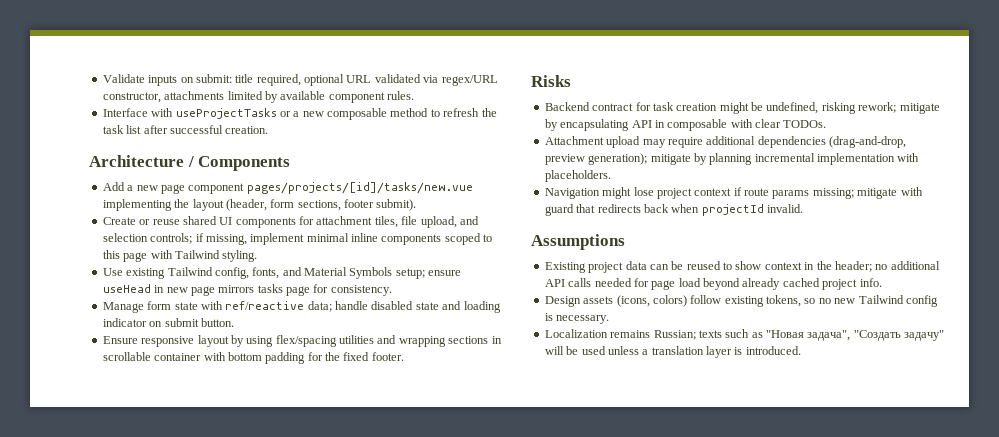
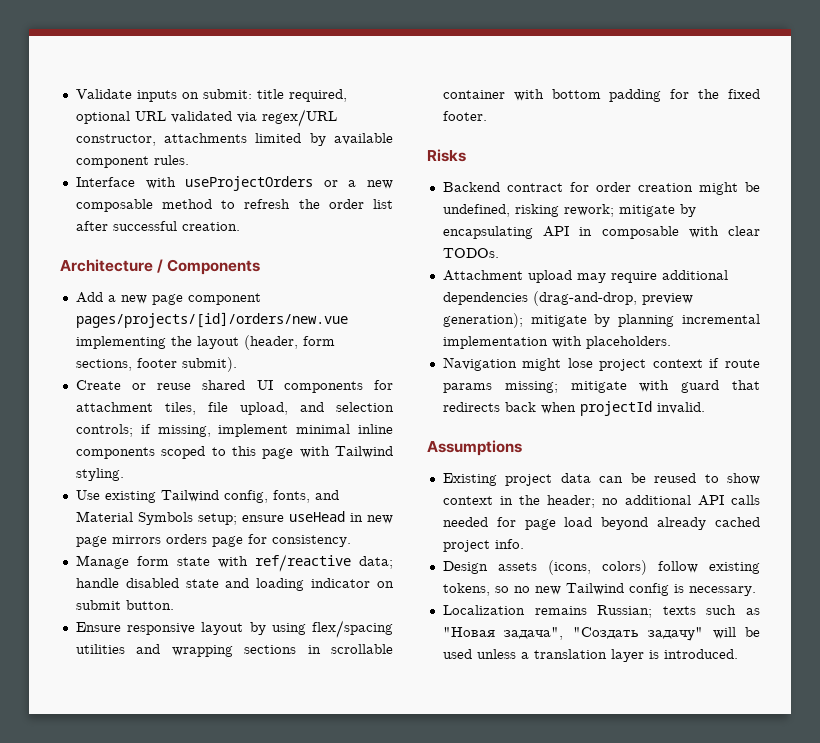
- Interface with useProjectTasks or a new composable method to refresh the task list after successful creation.
+ Interface with useProjectOrders or a new composable method to refresh the order list after successful creation.
- Add a new page component pages/projects/[id]/tasks/new.vue implementing the layout (header, form sections, footer submit).
+ Add a new page component pages/projects/[id]/orders/new.vue implementing the layout (header, form sections, footer submit).
- Use existing Tailwind config, fonts, and Material Symbols setup; ensure useHead in new page mirrors tasks page for consistency.
+ Use existing Tailwind config, fonts, and Material Symbols setup; ensure useHead in new page mirrors orders page for consistency.
- Backend contract for task creation might be undefined, risking rework; mitigate by encapsulating API in composable with clear TODOs.
+ Backend contract for order creation might be undefined, risking rework; mitigate by encapsulating API in composable with clear TODOs.

